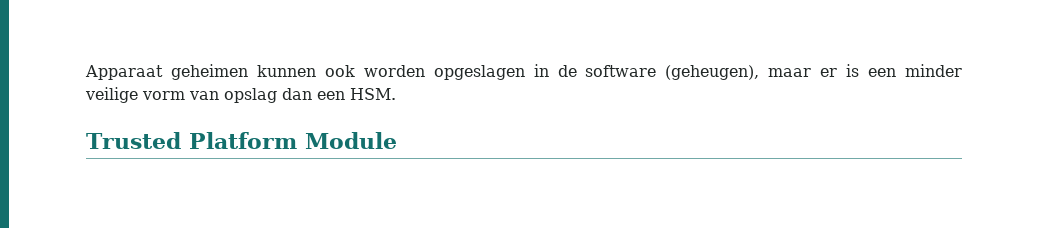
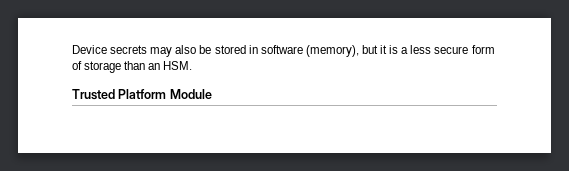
- Apparaat geheimen kunnen ook worden opgeslagen in de software (geheugen), maar er is een minder veilige vorm van opslag dan een HSM.
+ Device secrets may also be stored in software (memory), but it is a less secure form of storage than an HSM.

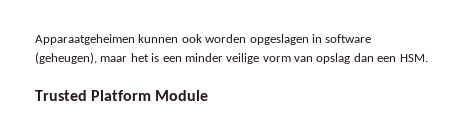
- Device secrets may also be stored in software (memory), but it is a less secure form of storage than an HSM.
+ Apparaatgeheimen kunnen ook worden opgeslagen in software (geheugen), maar het is een minder veilige vorm van opslag dan een HSM.

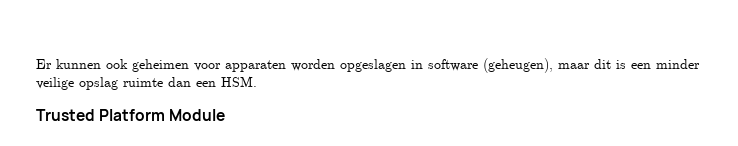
- Apparaatgeheimen kunnen ook worden opgeslagen in software (geheugen), maar het is een minder veilige vorm van opslag dan een HSM.
+ Er kunnen ook geheimen voor apparaten worden opgeslagen in software (geheugen), maar dit is een minder veilige opslag ruimte dan een HSM.

